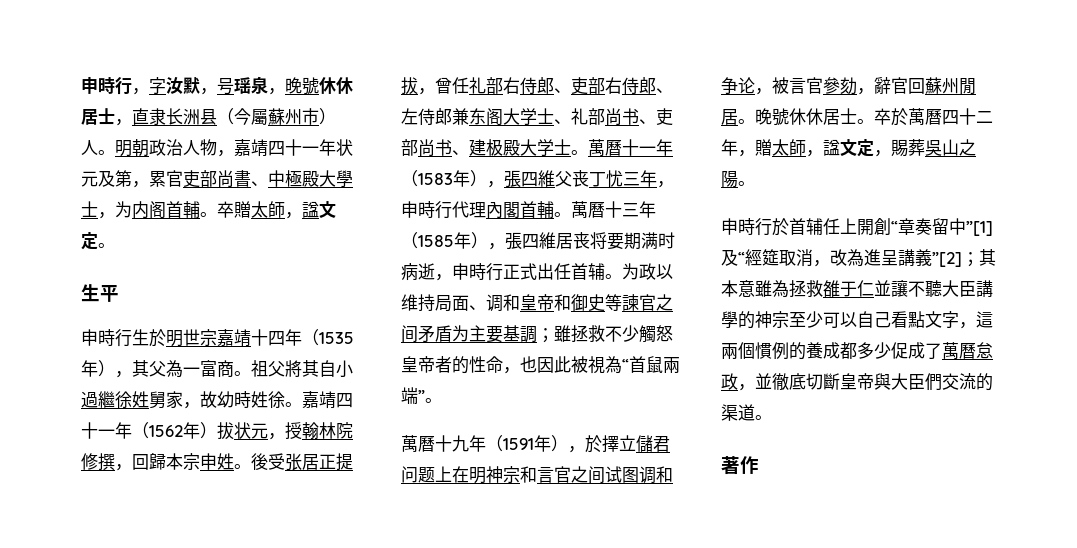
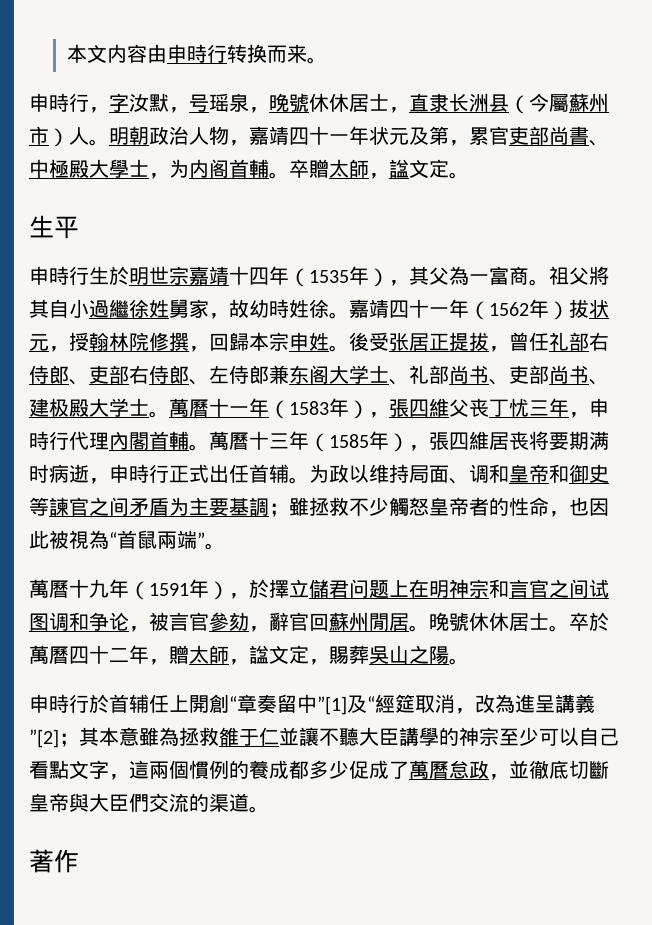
+ 本文内容由申時行转换而来。

